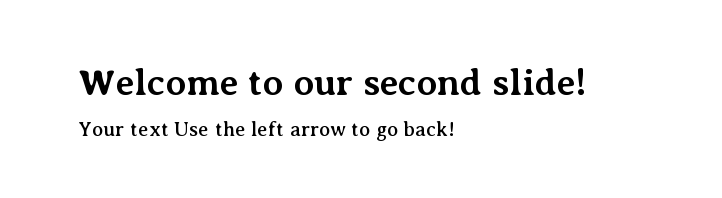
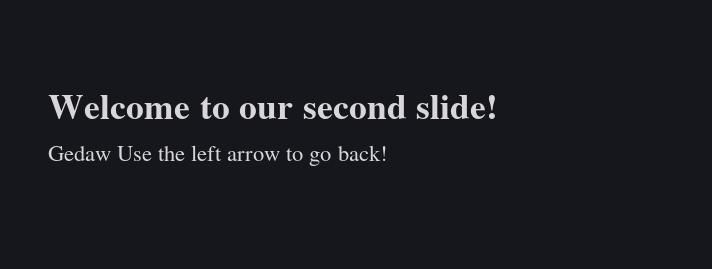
- Your text Use the left arrow to go back!
+ Gedaw Use the left arrow to go back!

